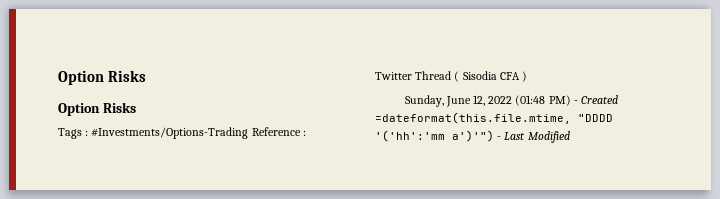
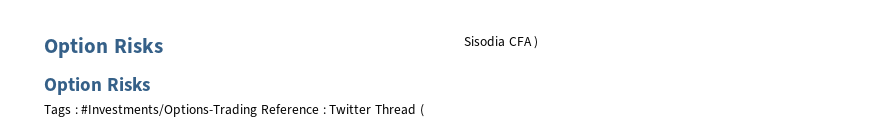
- Sunday, June 12, 2022 (01:48 PM) - Created =dateformat(this.file.mtime, "DDDD '('hh':'mm a')'") - Last Modified

